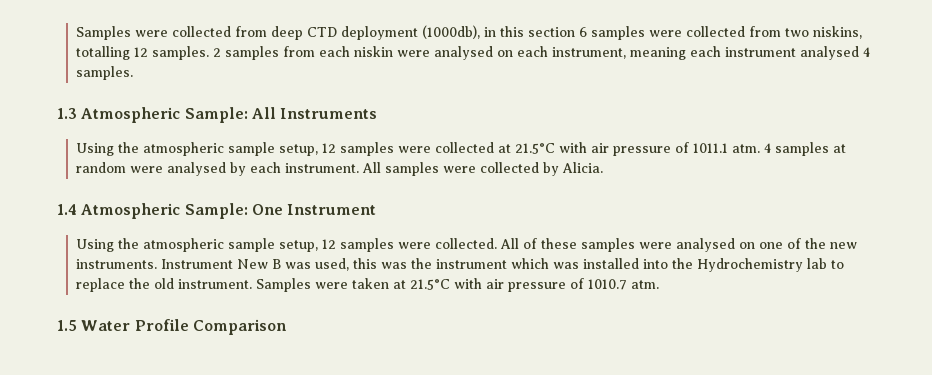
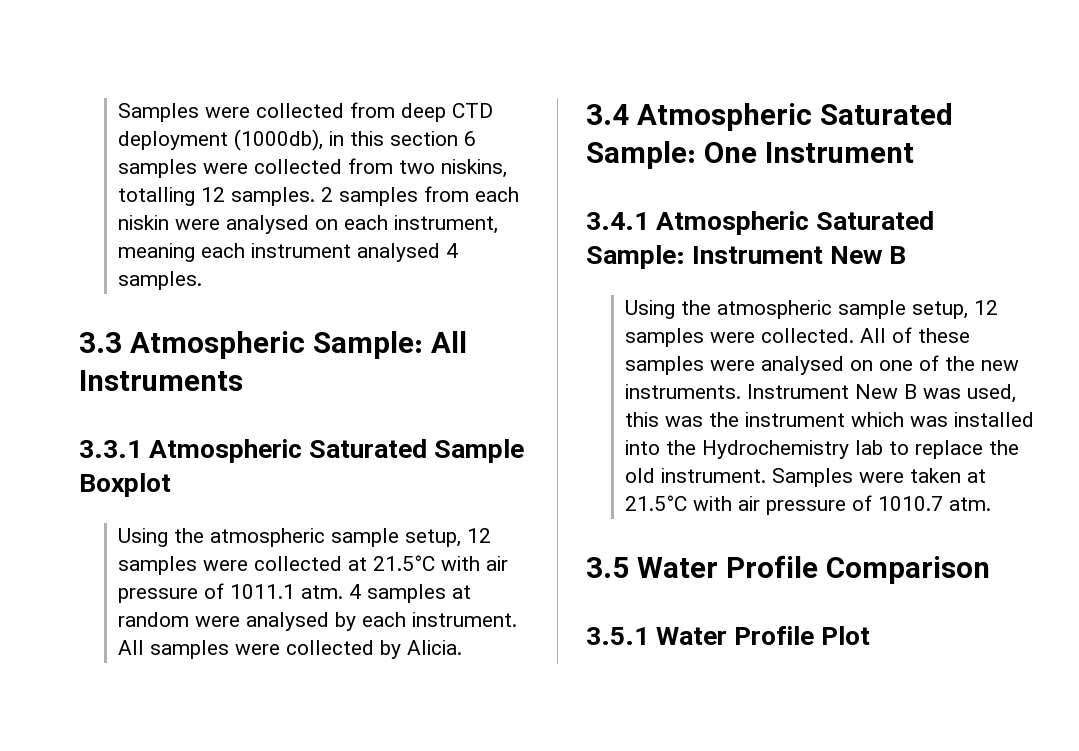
- 1.3 Atmospheric Sample: All Instruments
+ 3.3 Atmospheric Sample: All Instruments
+ 3.3.1 Atmospheric Saturated Sample Boxplot
- 1.4 Atmospheric Sample: One Instrument
+ 3.4 Atmospheric Saturated Sample: One Instrument
+ 3.4.1 Atmospheric Saturated Sample: Instrument New B
- 1.5 Water Profile Comparison
+ 3.5 Water Profile Comparison
+ 3.5.1 Water Profile Plot

